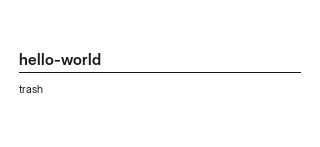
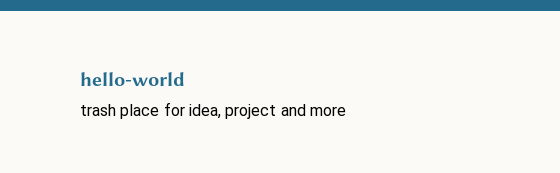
- trash
+ trash place for idea, project and more

